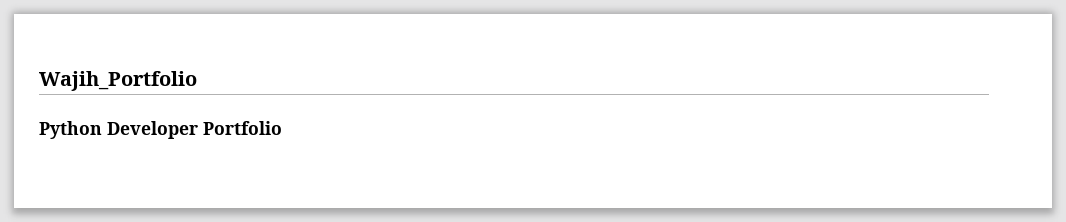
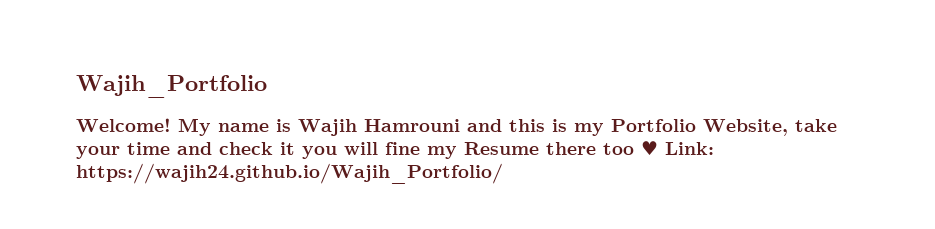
- Python Developer Portfolio
+ Welcome! My name is Wajih Hamrouni and this is my Portfolio Website, take your time and check it you will fine my Resume there too ♥ Link: https://wajih24.github.io/Wajih_Portfolio/

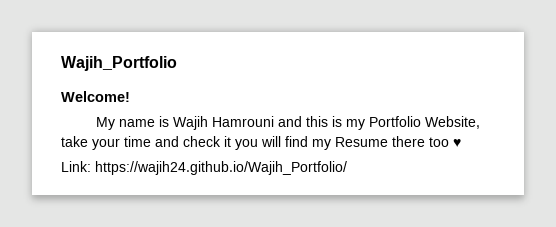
- Welcome! My name is Wajih Hamrouni and this is my Portfolio Website, take your time and check it you will fine my Resume there too ♥ Link: https://wajih24.github.io/Wajih_Portfolio/
+ Welcome!
+ My name is Wajih Hamrouni and this is my Portfolio Website, take your time and check it you will find my Resume there too ♥
+ Link: https://wajih24.github.io/Wajih_Portfolio/

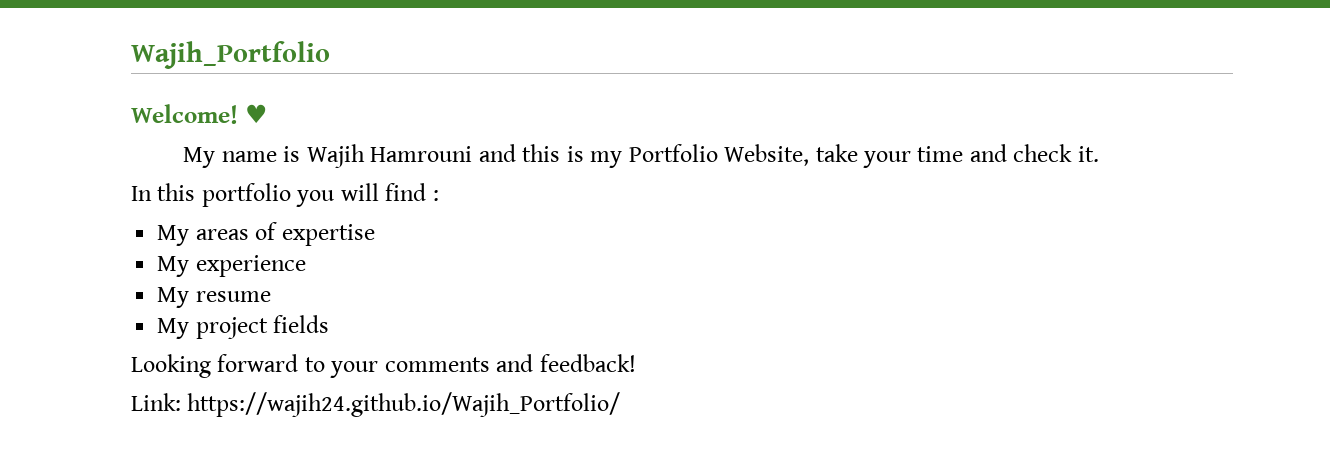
+ ♥
- My name is Wajih Hamrouni and this is my Portfolio Website, take your time and check it you will find my Resume there too ♥
+ My name is Wajih Hamrouni and this is my Portfolio Website, take your time and check it.
+ In this portfolio you will find :
+ My areas of expertise
+ My experience
+ My resume
+ My project fields
+ Looking forward to your comments and feedback!

